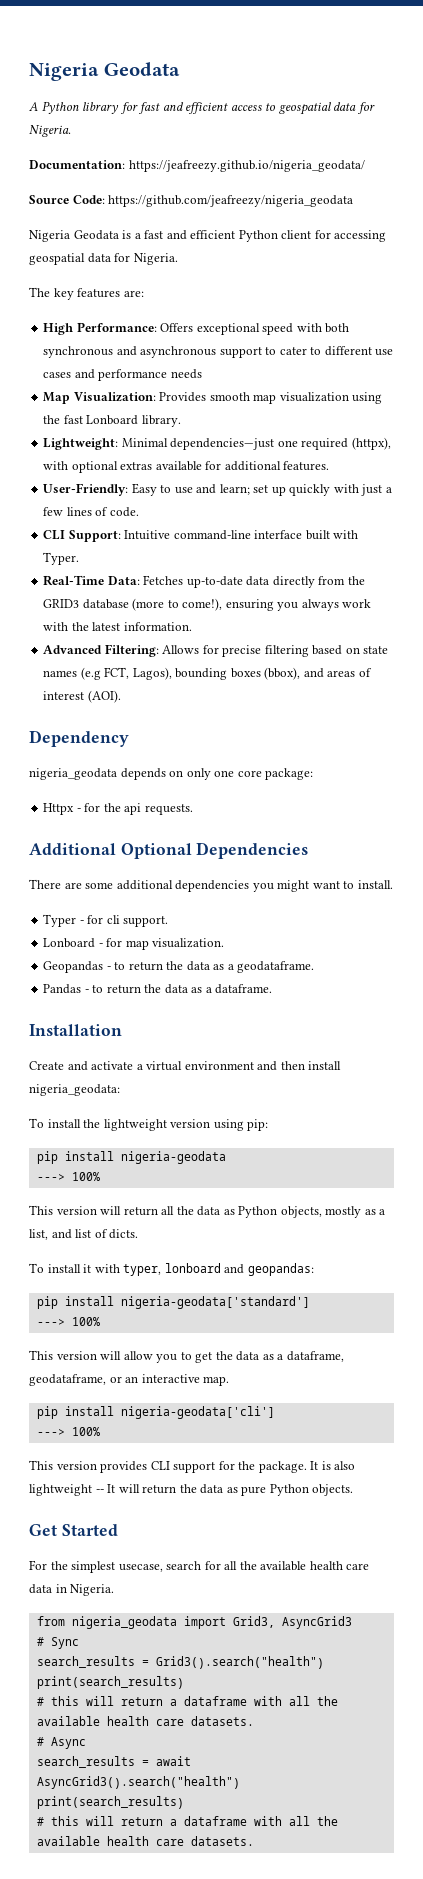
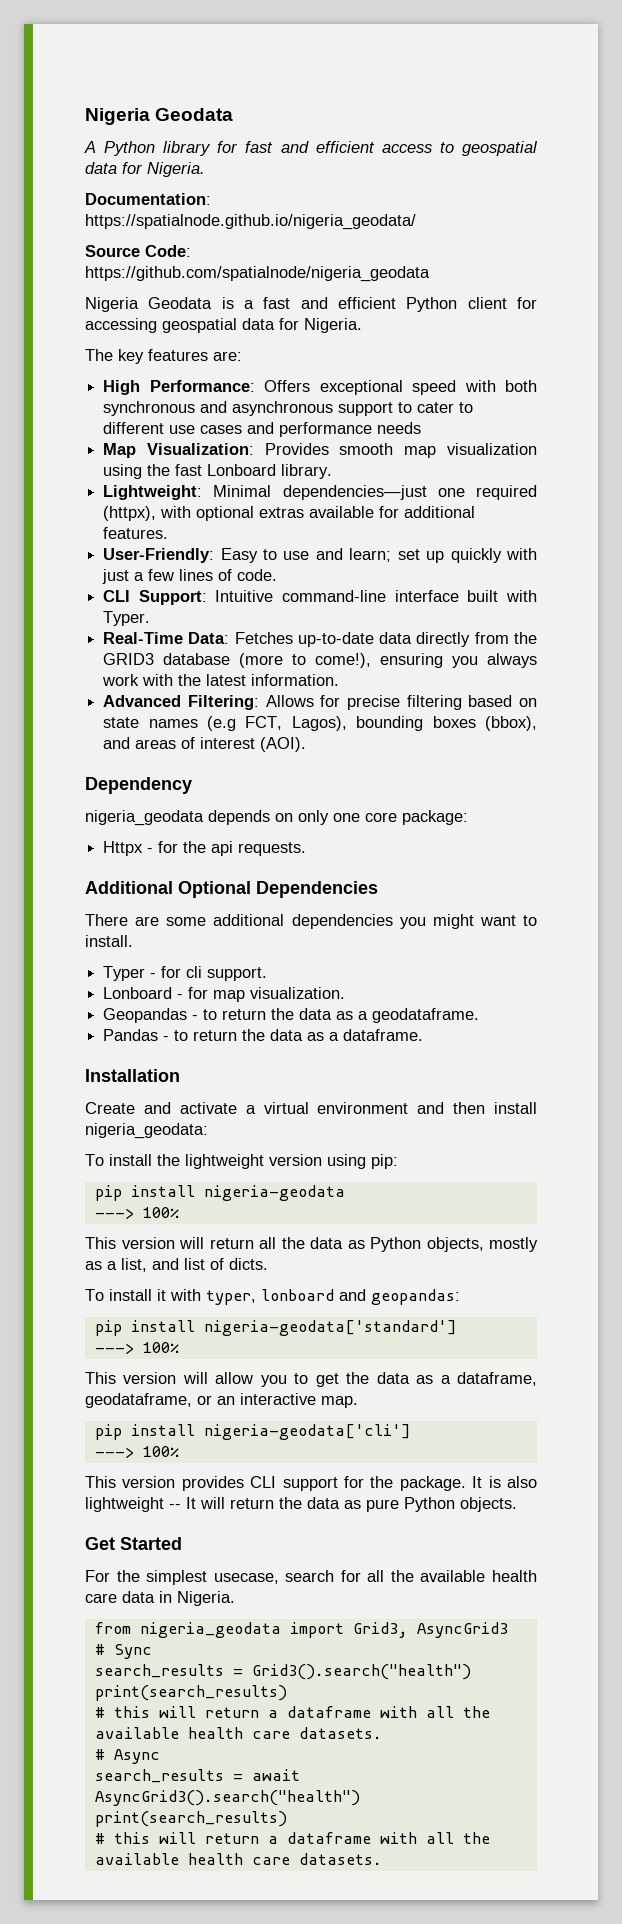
- Documentation: https://jeafreezy.github.io/nigeria_geodata/
+ Documentation: https://spatialnode.github.io/nigeria_geodata/
- Source Code: https://github.com/jeafreezy/nigeria_geodata
+ Source Code: https://github.com/spatialnode/nigeria_geodata

